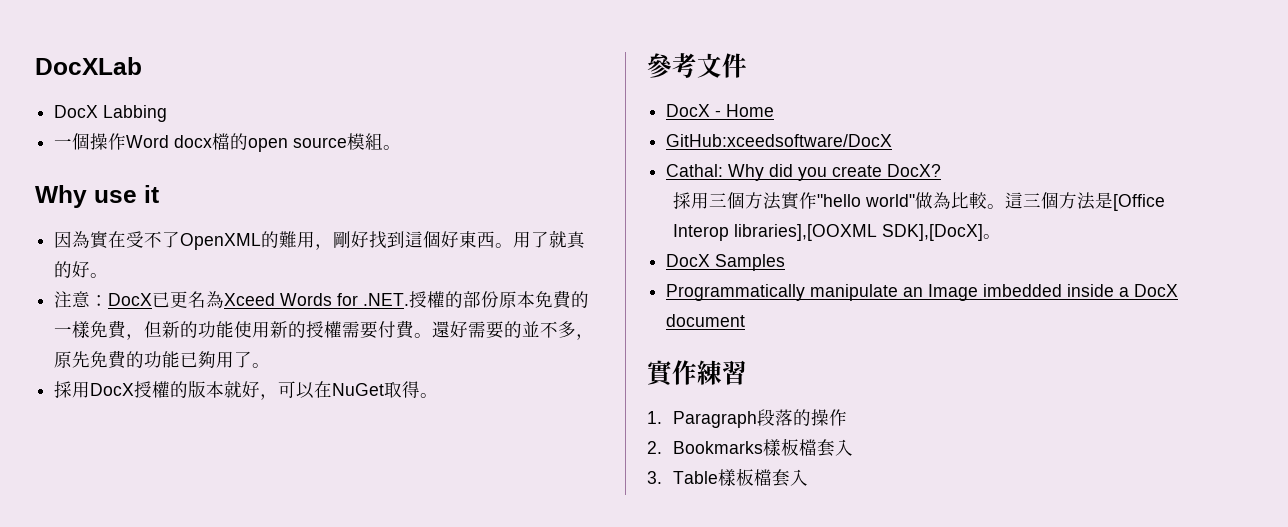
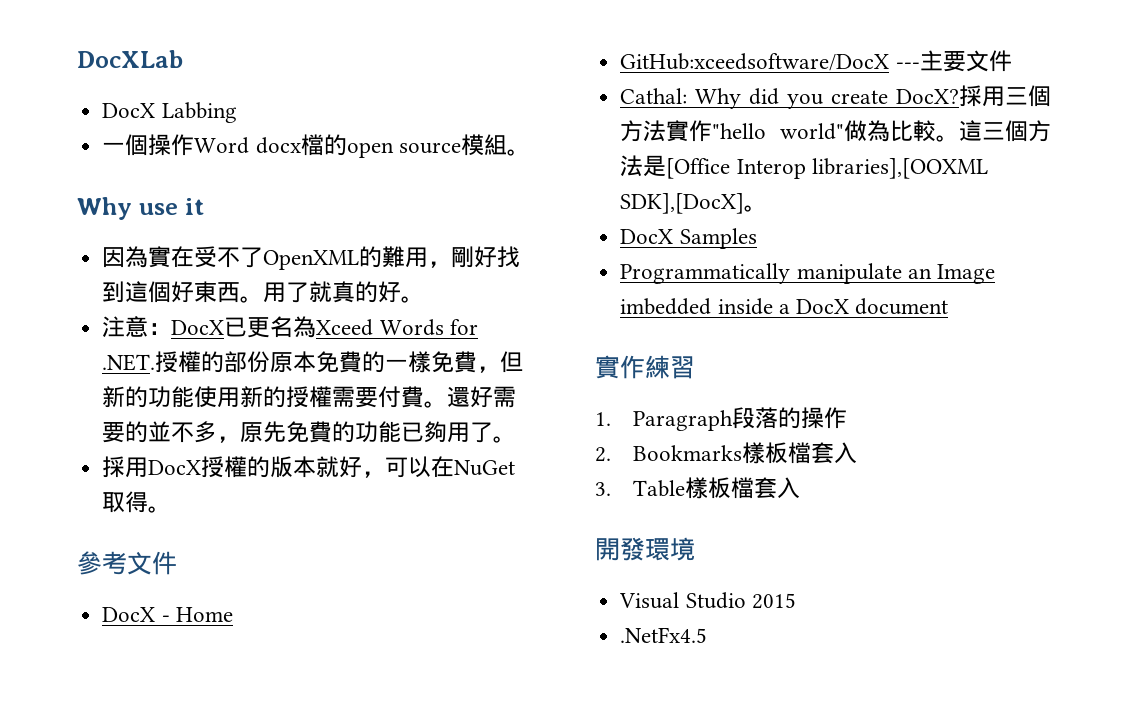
- GitHub:xceedsoftware/DocX
+ GitHub:xceedsoftware/DocX ---主要文件
- Cathal: Why did you create DocX?
- 採用三個方法實作"hello world"做為比較。
+ Cathal: Why did you create DocX?採用三個方法實作"hello world"做為比較。
+ 開發環境
+ Visual Studio 2015
+ .NetFx4.5

